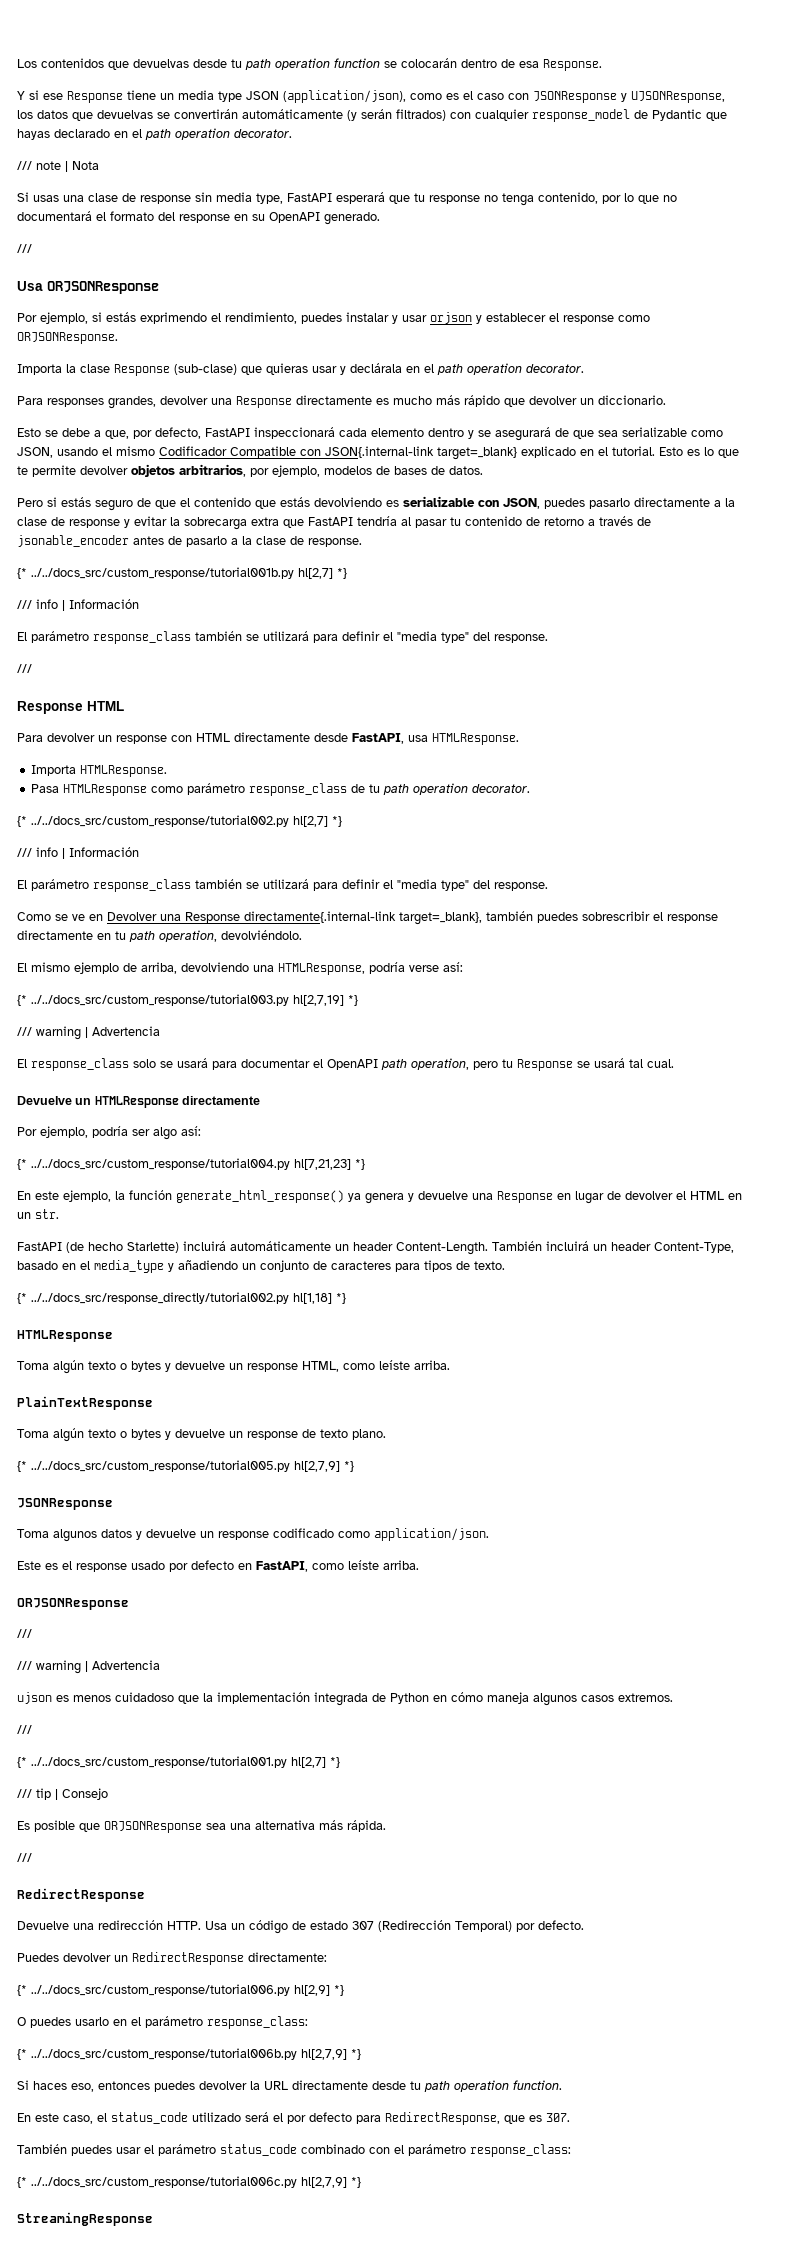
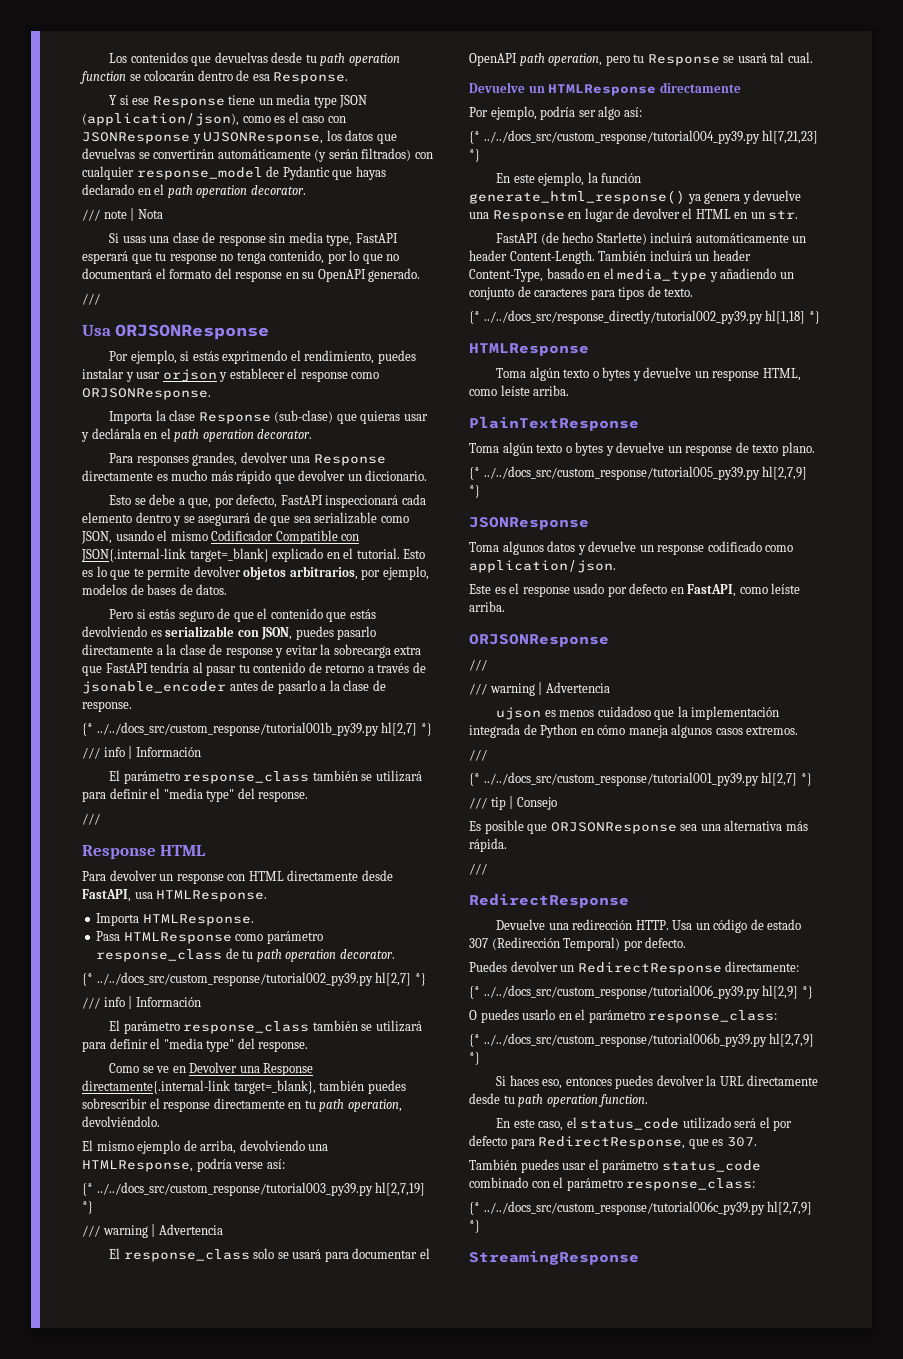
- {* ../../docs_src/custom_response/tutorial001b.py hl[2,7] *}
+ {* ../../docs_src/custom_response/tutorial001b_py39.py hl[2,7] *}
- {* ../../docs_src/custom_response/tutorial002.py hl[2,7] *}
+ {* ../../docs_src/custom_response/tutorial002_py39.py hl[2,7] *}
- {* ../../docs_src/custom_response/tutorial003.py hl[2,7,19] *}
+ {* ../../docs_src/custom_response/tutorial003_py39.py hl[2,7,19] *}
- {* ../../docs_src/custom_response/tutorial004.py hl[7,21,23] *}
+ {* ../../docs_src/custom_response/tutorial004_py39.py hl[7,21,23] *}
- {* ../../docs_src/response_directly/tutorial002.py hl[1,18] *}
+ {* ../../docs_src/response_directly/tutorial002_py39.py hl[1,18] *}
- {* ../../docs_src/custom_response/tutorial005.py hl[2,7,9] *}
+ {* ../../docs_src/custom_response/tutorial005_py39.py hl[2,7,9] *}
- {* ../../docs_src/custom_response/tutorial001.py hl[2,7] *}
+ {* ../../docs_src/custom_response/tutorial001_py39.py hl[2,7] *}
- {* ../../docs_src/custom_response/tutorial006.py hl[2,9] *}
+ {* ../../docs_src/custom_response/tutorial006_py39.py hl[2,9] *}
- {* ../../docs_src/custom_response/tutorial006b.py hl[2,7,9] *}
+ {* ../../docs_src/custom_response/tutorial006b_py39.py hl[2,7,9] *}
- {* ../../docs_src/custom_response/tutorial006c.py hl[2,7,9] *}
+ {* ../../docs_src/custom_response/tutorial006c_py39.py hl[2,7,9] *}

